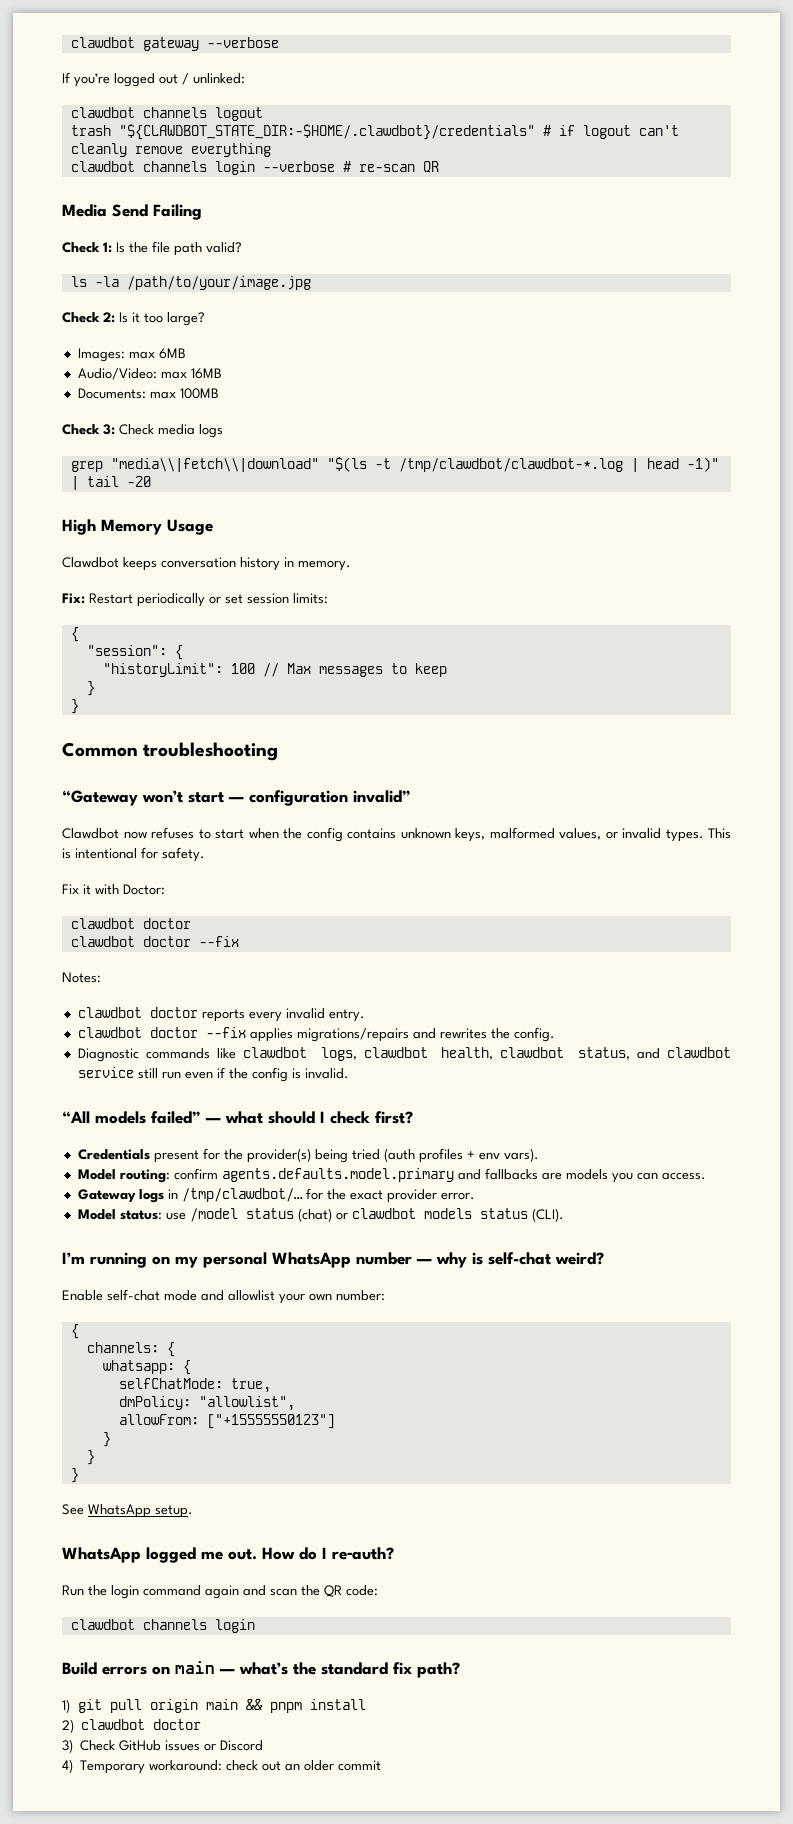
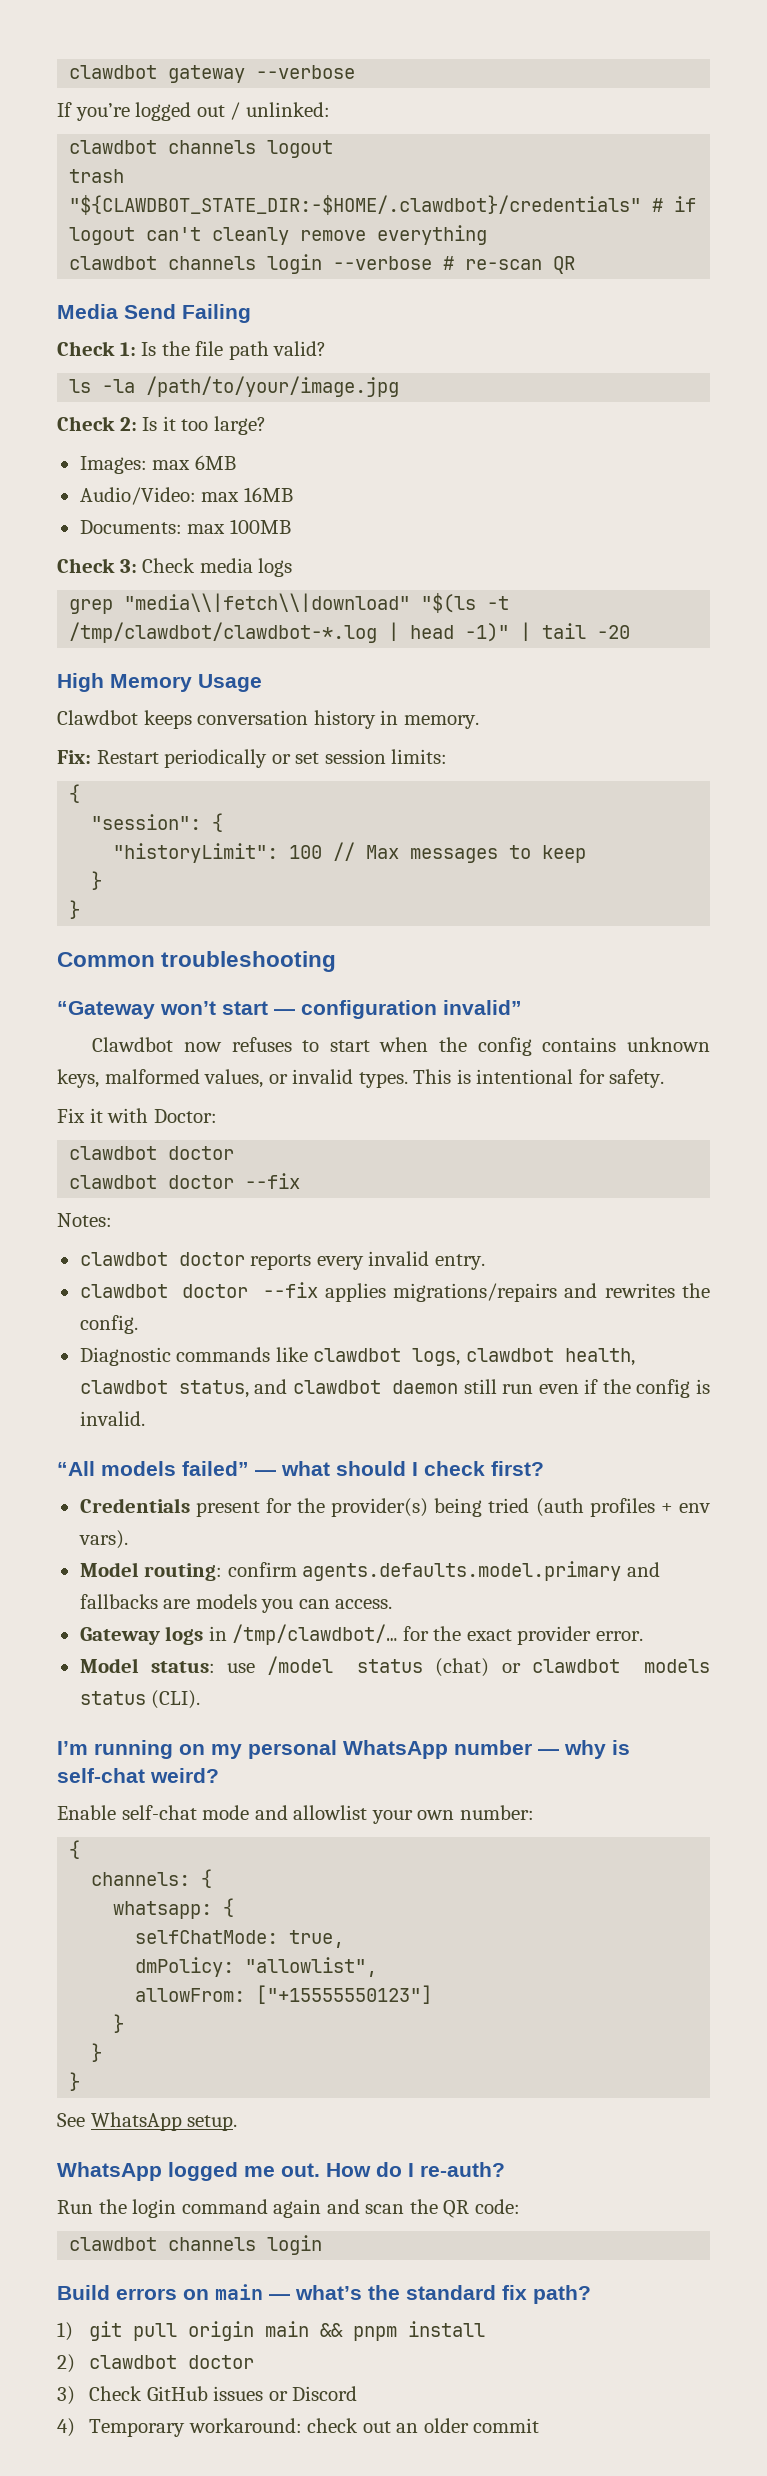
- Diagnostic commands like clawdbot logs, clawdbot health, clawdbot status, and clawdbot service still run even if the config is invalid.
+ Diagnostic commands like clawdbot logs, clawdbot health, clawdbot status, and clawdbot daemon still run even if the config is invalid.

